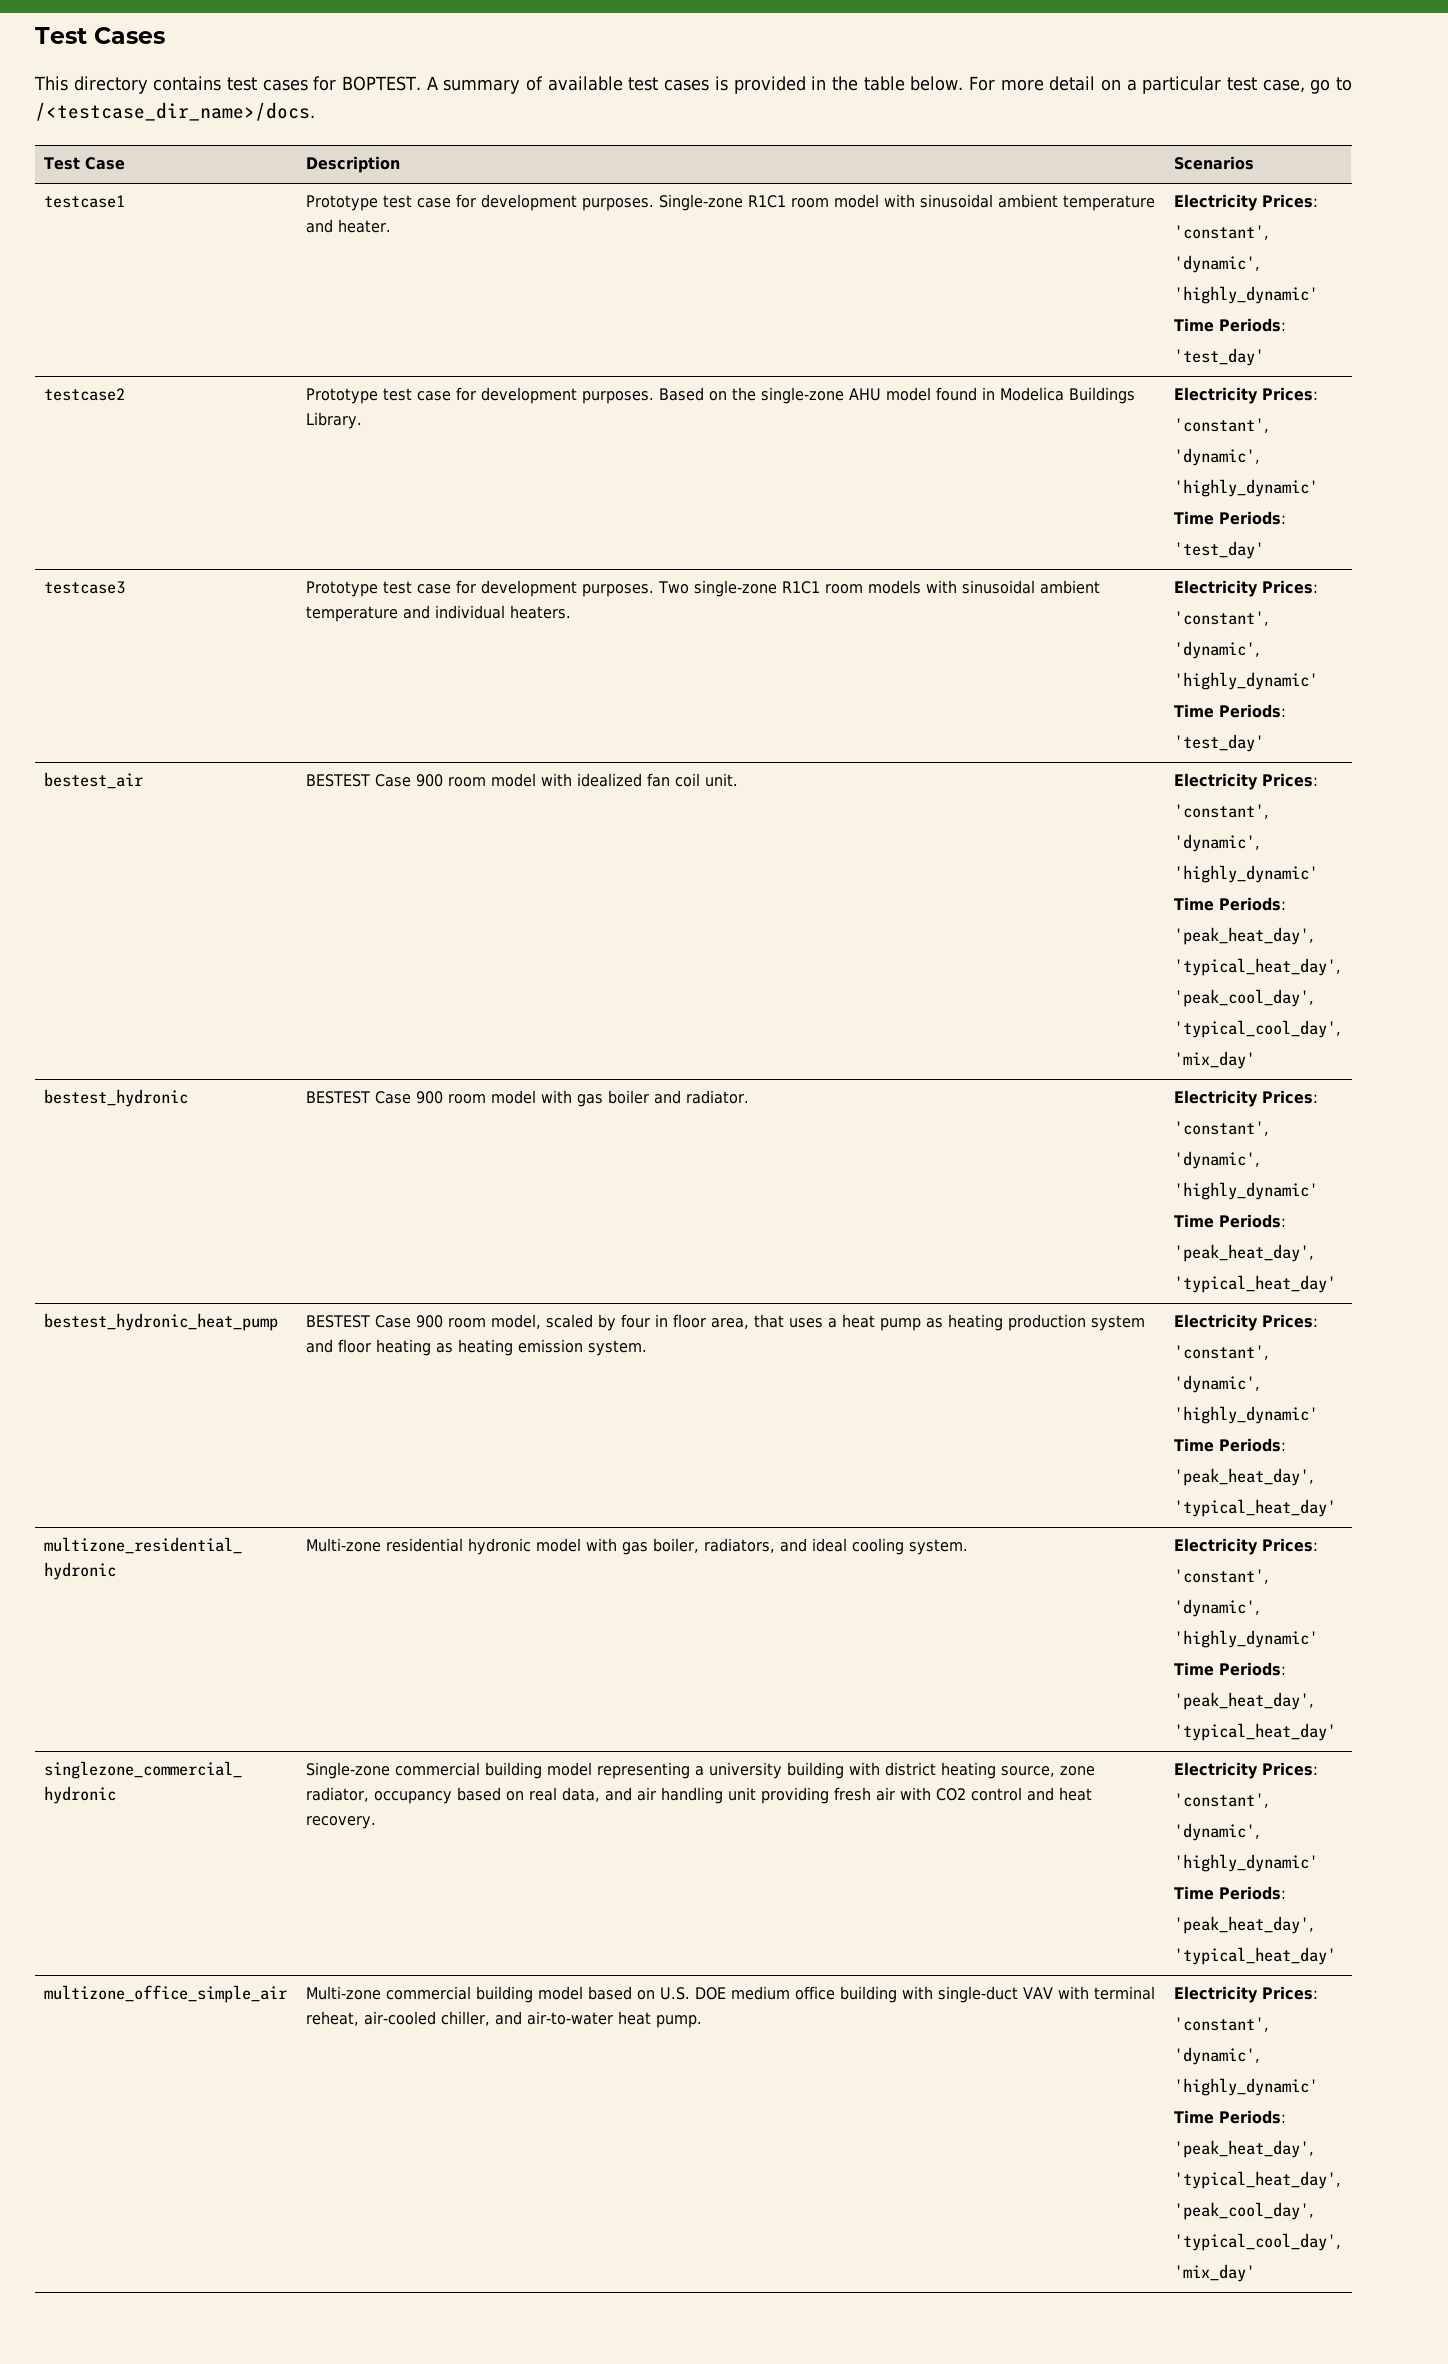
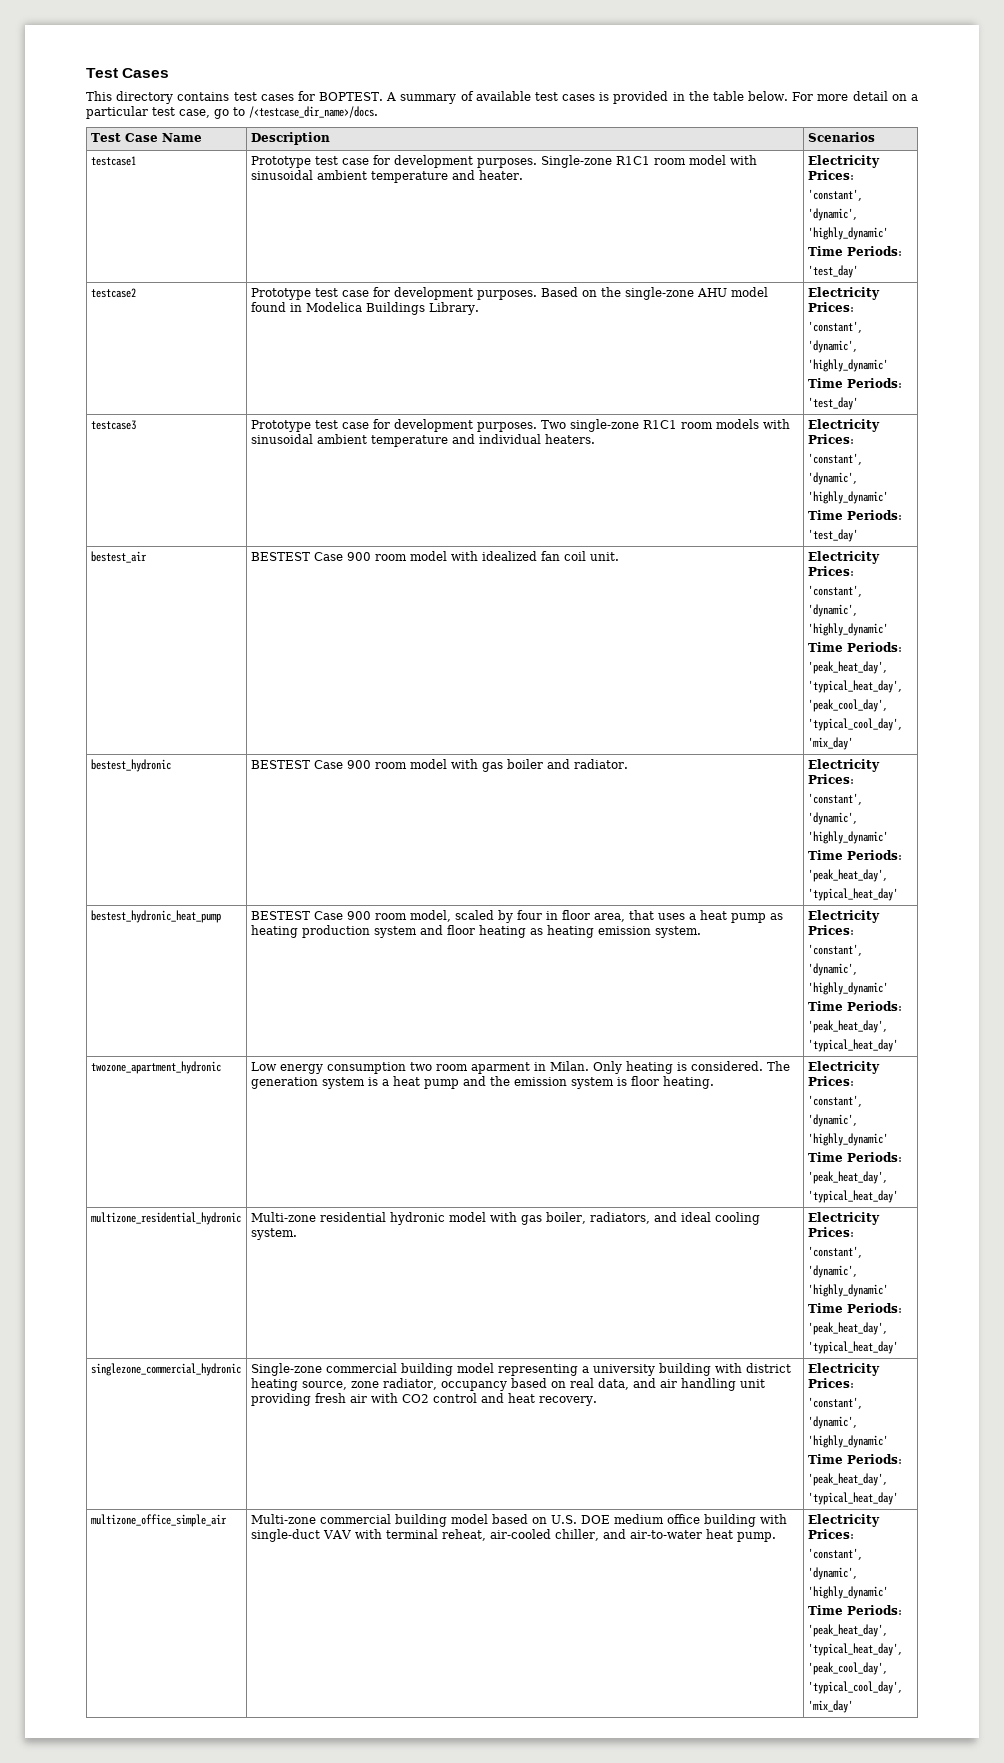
- Test Case | Description | Scenarios
+ Test Case Name | Description | Scenarios
+ twozone_apartment_hydronic | Low energy consumption two room aparment in Milan. Only heating is considered. The generation system is a heat pump and the emission system is floor heating. | Electricity Prices:
+ 'constant',
+ 'dynamic',
+ 'highly_dynamic'
+ Time Periods:
+ 'peak_heat_day',
+ 'typical_heat_day'

